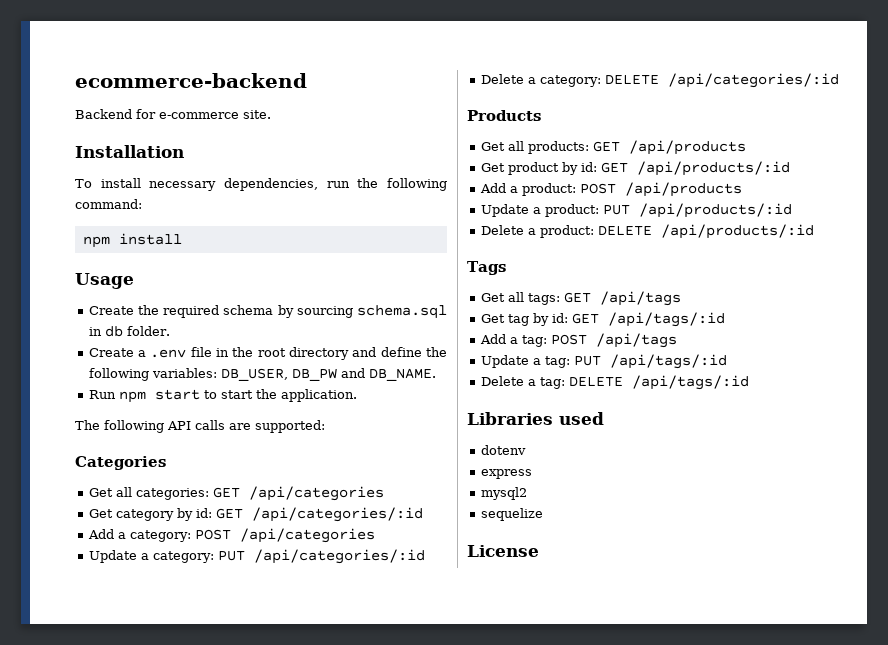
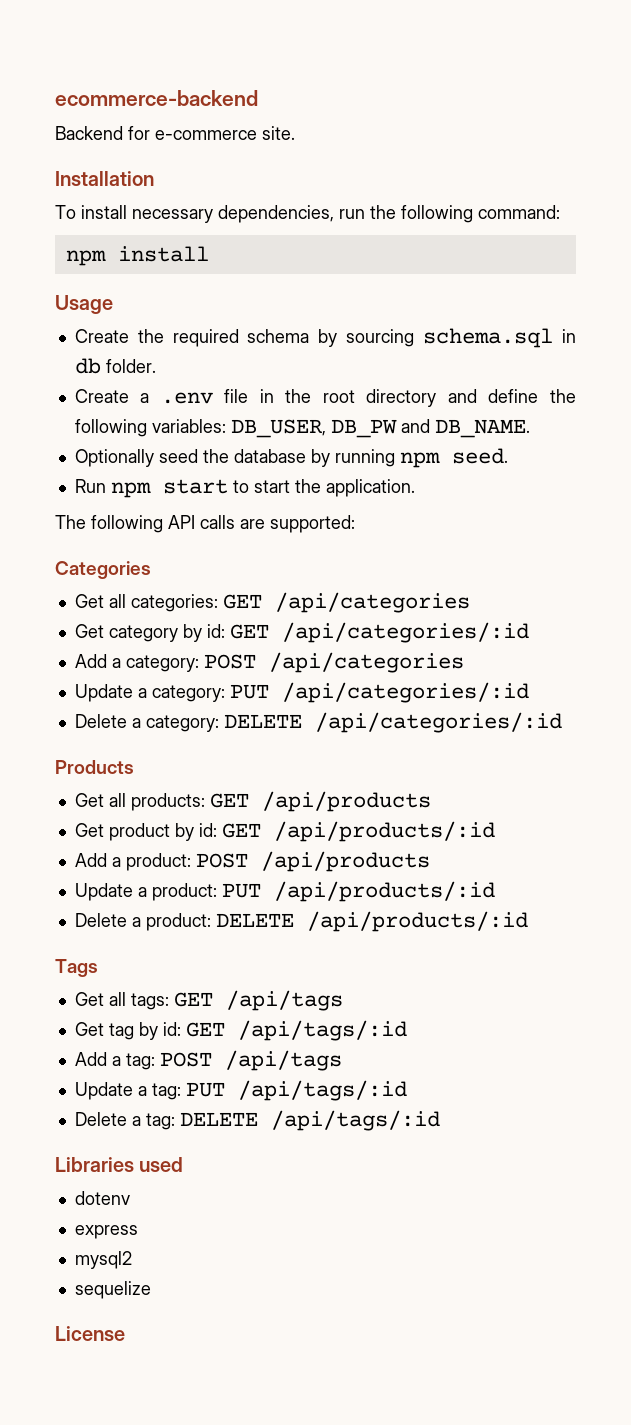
+ Optionally seed the database by running npm seed.

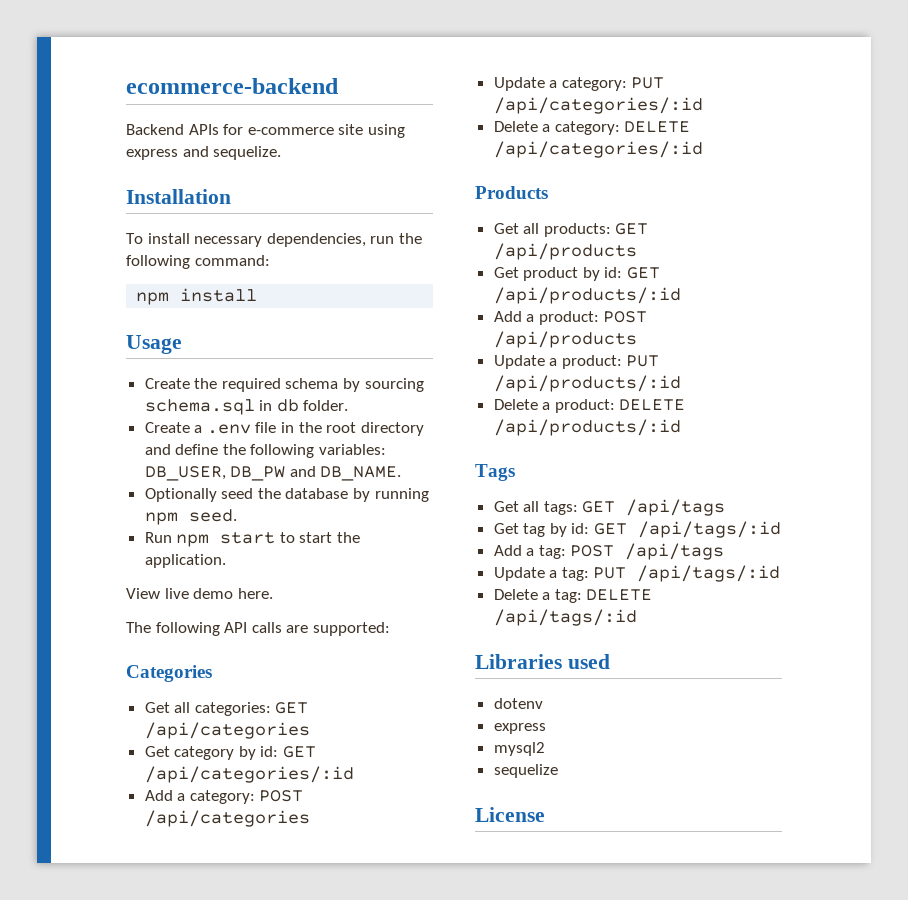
- Backend for e-commerce site.
+ Backend APIs for e-commerce site using express and sequelize.
+ View live demo here.

